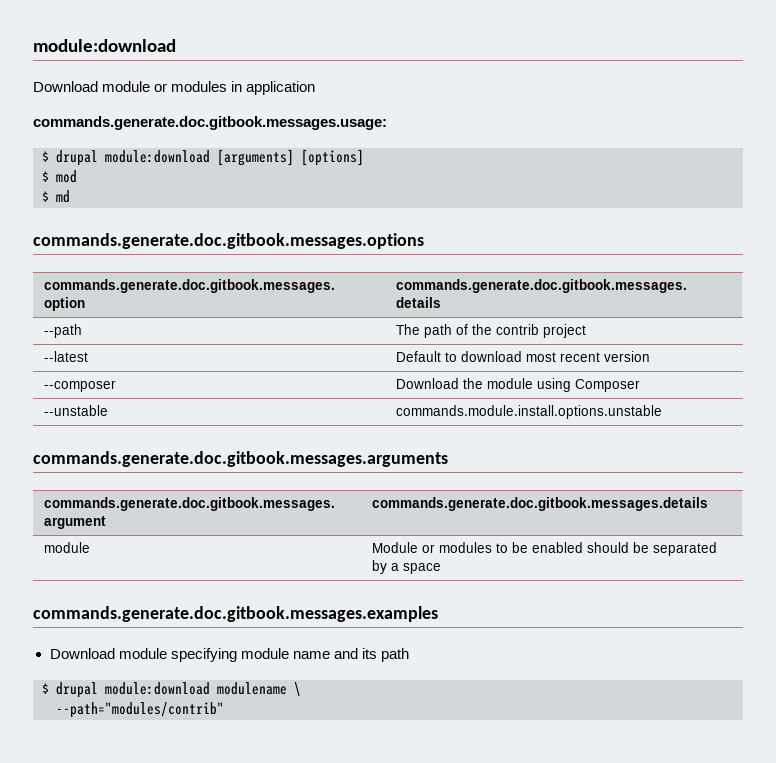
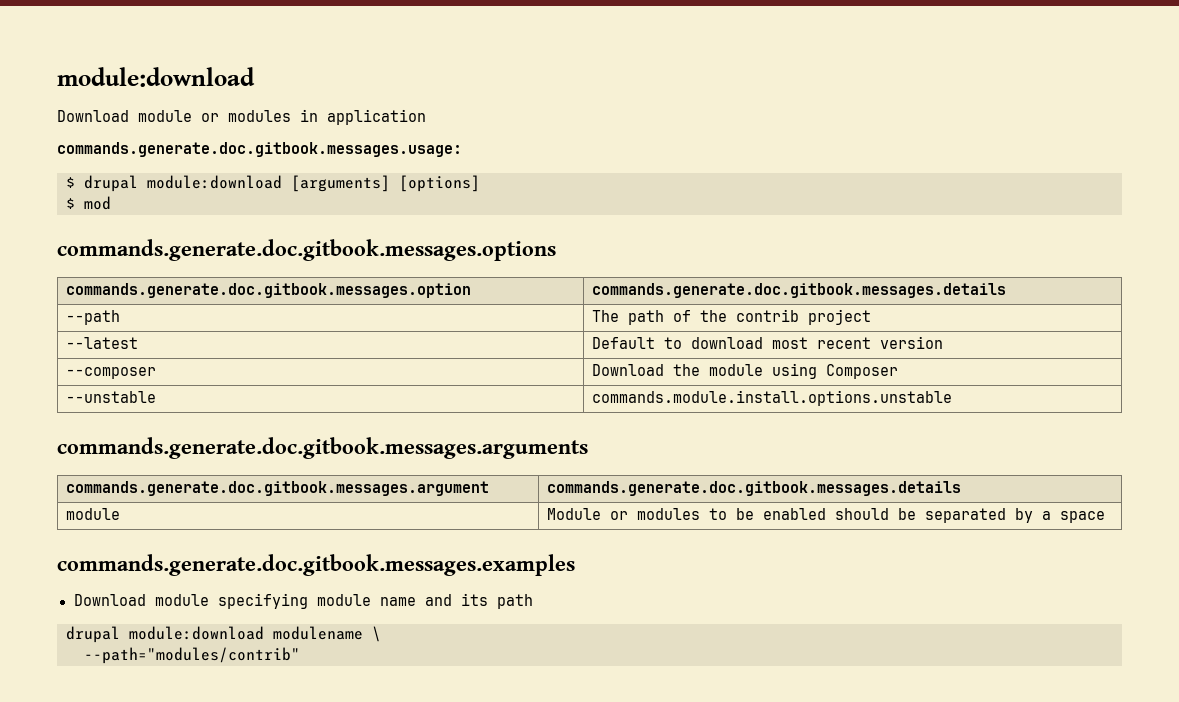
- $ md
- $ drupal module:download modulename \
+ drupal module:download modulename \

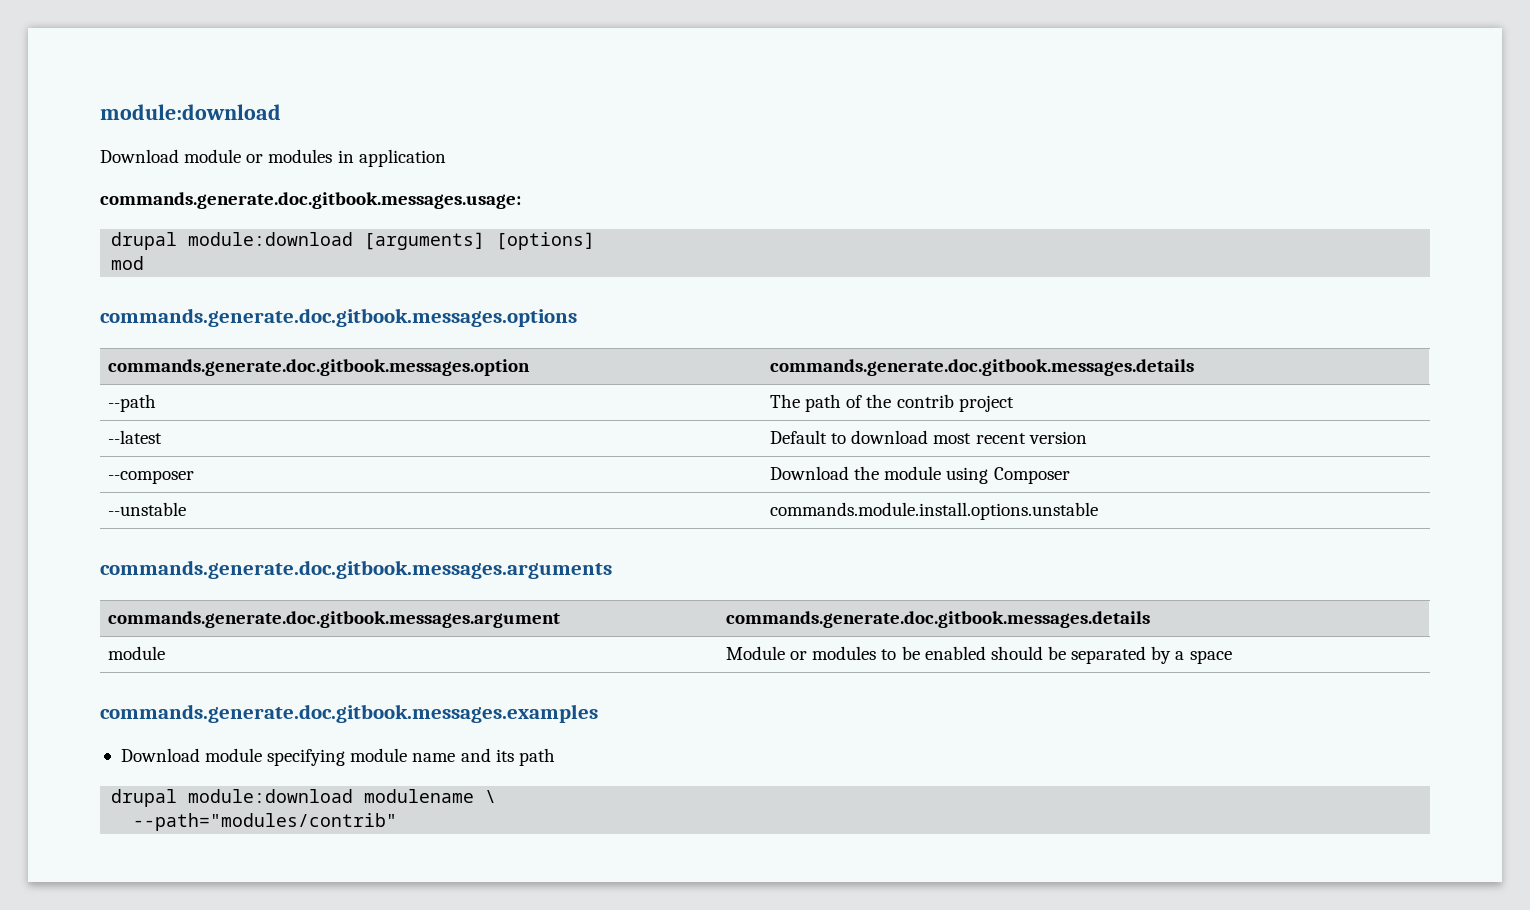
- $ drupal module:download [arguments] [options]
+ drupal module:download [arguments] [options]
- $ mod
+ mod

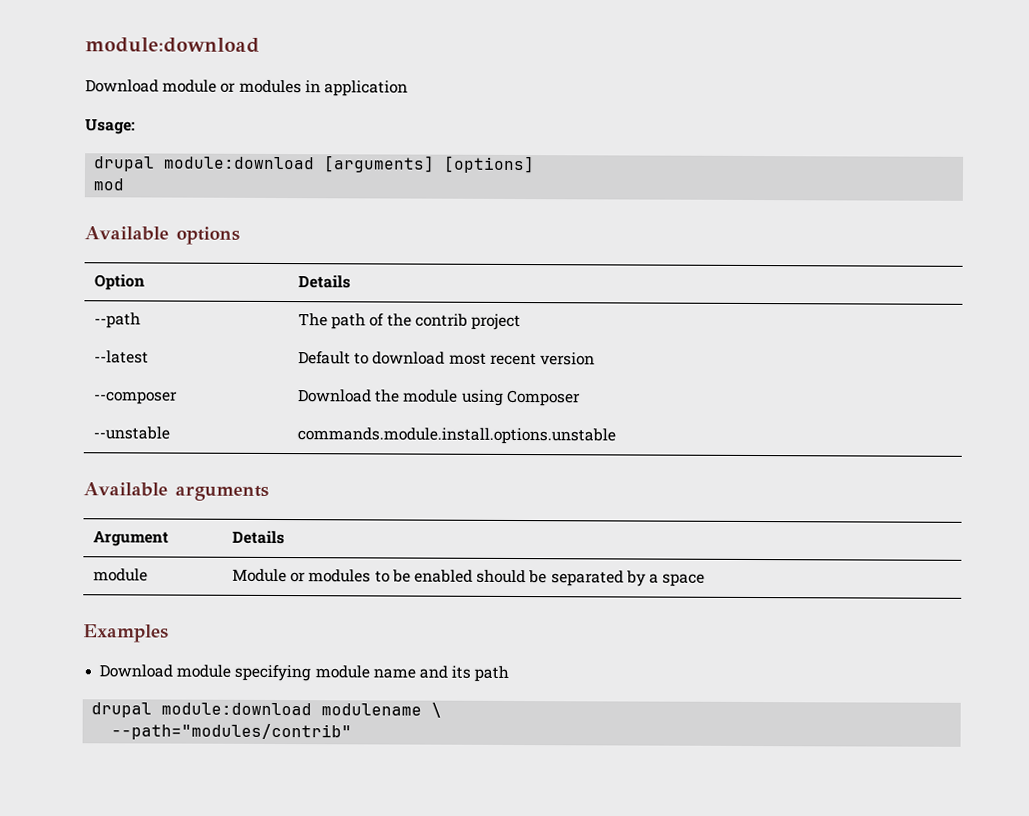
- commands.generate.doc.gitbook.messages.usage:
+ Usage:
- commands.generate.doc.gitbook.messages.options
- commands.generate.doc.gitbook.messages.option | commands.generate.doc.gitbook.messages.details
+ Available options
+ Option | Details
- commands.generate.doc.gitbook.messages.arguments
- commands.generate.doc.gitbook.messages.argument | commands.generate.doc.gitbook.messages.details
+ Available arguments
+ Argument | Details
- commands.generate.doc.gitbook.messages.examples
+ Examples

